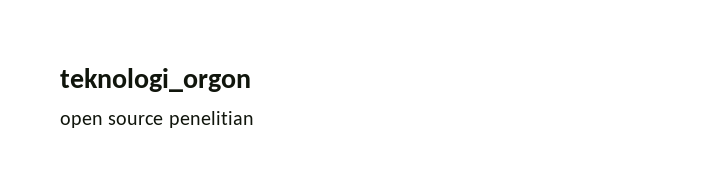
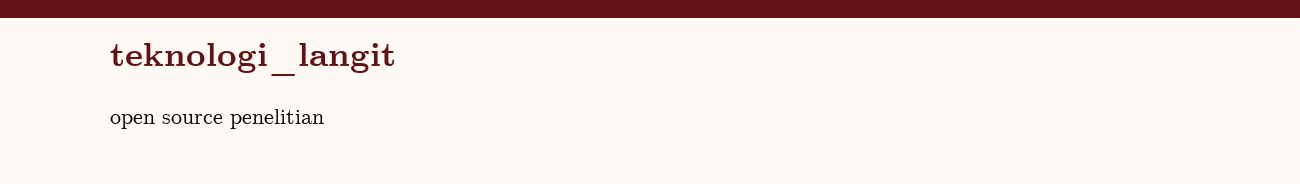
- teknologi_orgon
+ teknologi_langit

